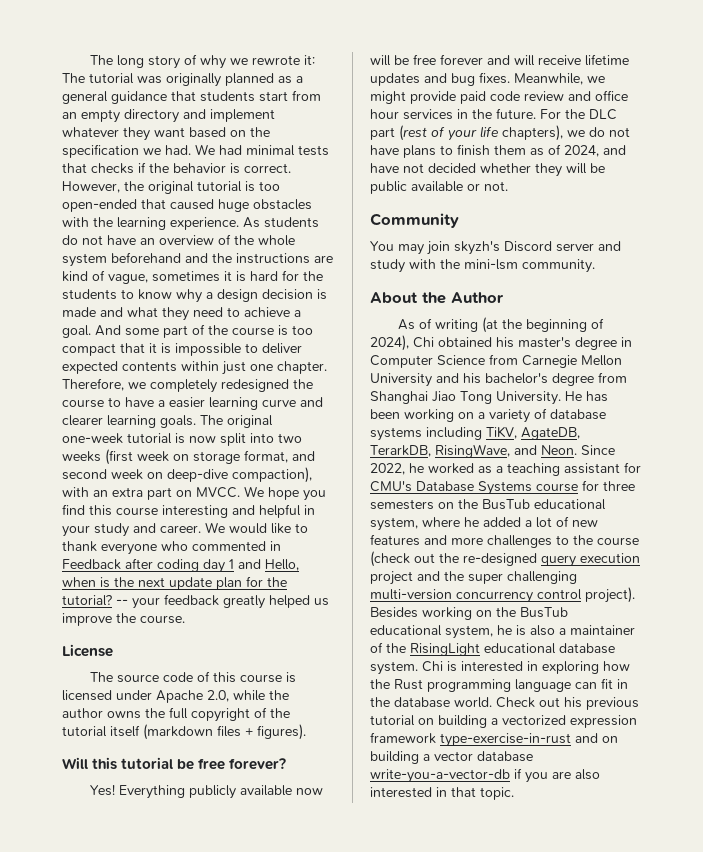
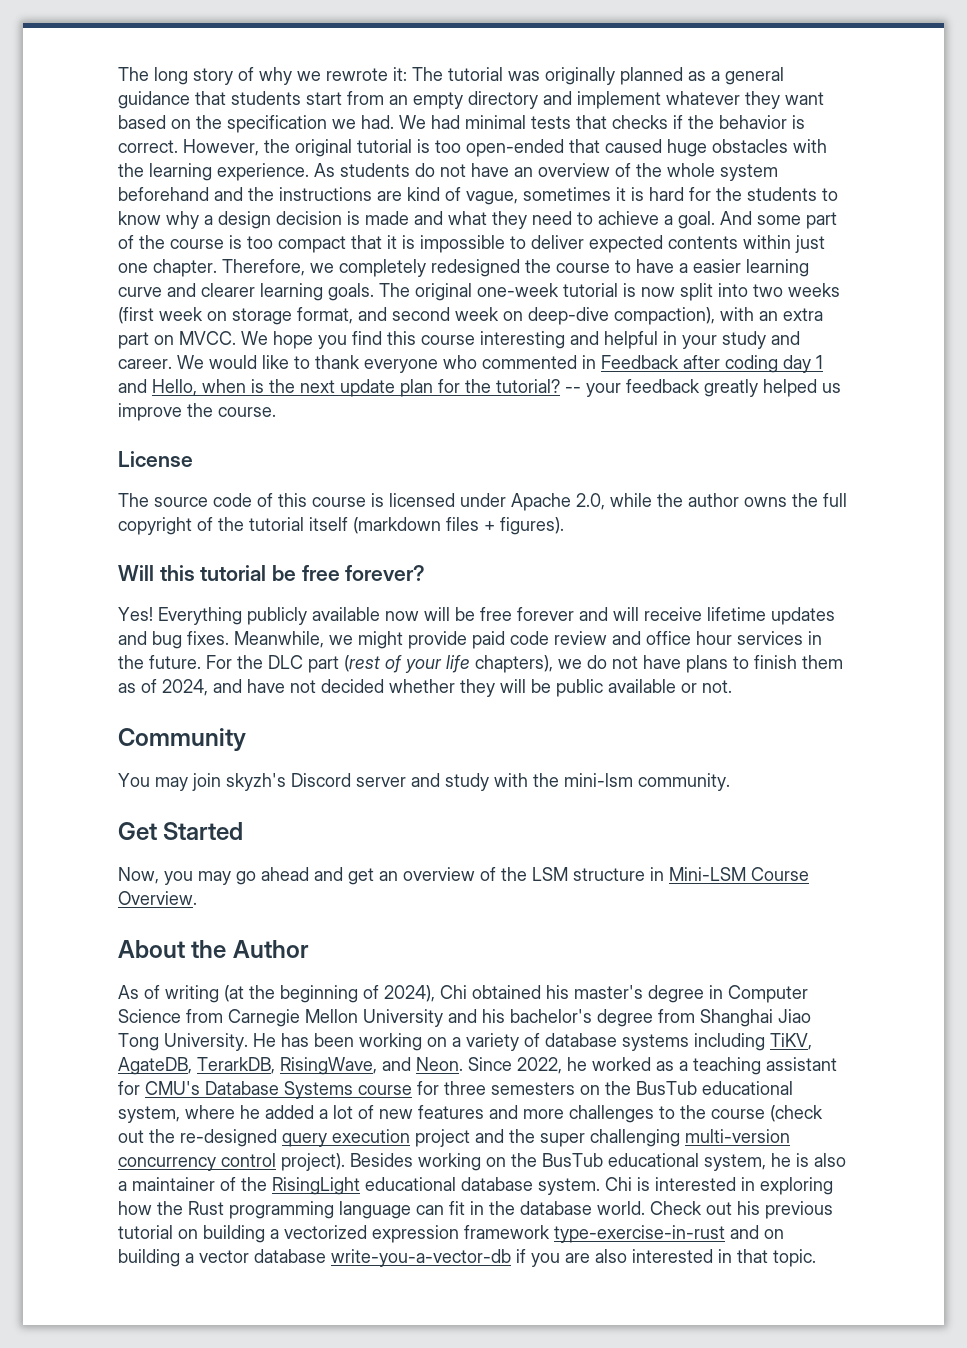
+ Get Started
+ Now, you may go ahead and get an overview of the LSM structure in Mini-LSM Course Overview.

